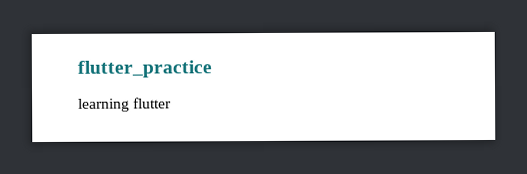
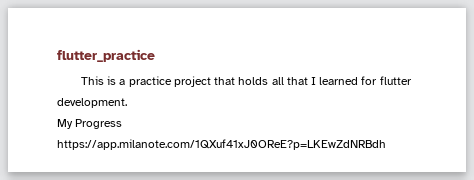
- learning flutter
+ This is a practice project that holds all that I learned for flutter development.
+ My Progress https://app.milanote.com/1QXuf41xJ0OReE?p=LKEwZdNRBdh

